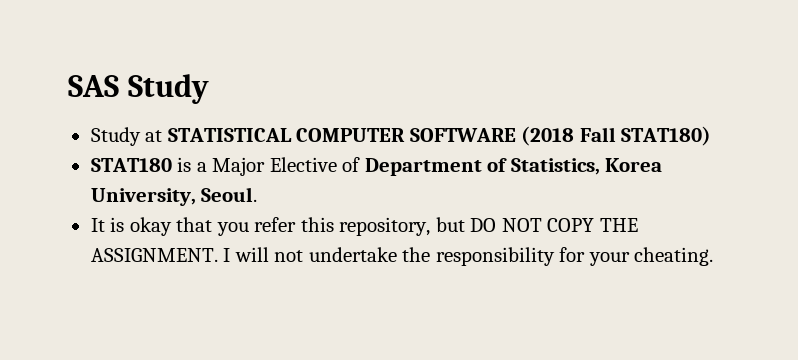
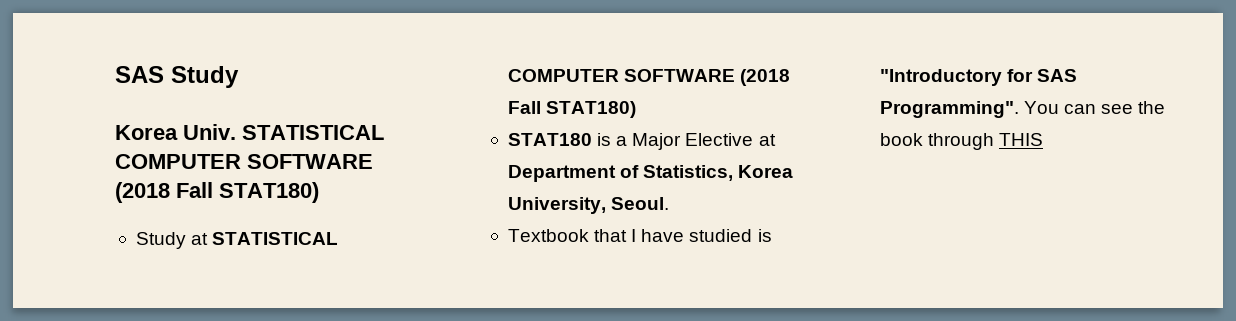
+ Korea Univ. STATISTICAL COMPUTER SOFTWARE (2018 Fall STAT180)
- STAT180 is a Major Elective of Department of Statistics, Korea University, Seoul.
+ STAT180 is a Major Elective at Department of Statistics, Korea University, Seoul.
- It is okay that you refer this repository, but DO NOT COPY THE ASSIGNMENT. I will not undertake the responsibility for your cheating.
+ Textbook that I have studied is "Introductory for SAS Programming". You can see the book through THIS

